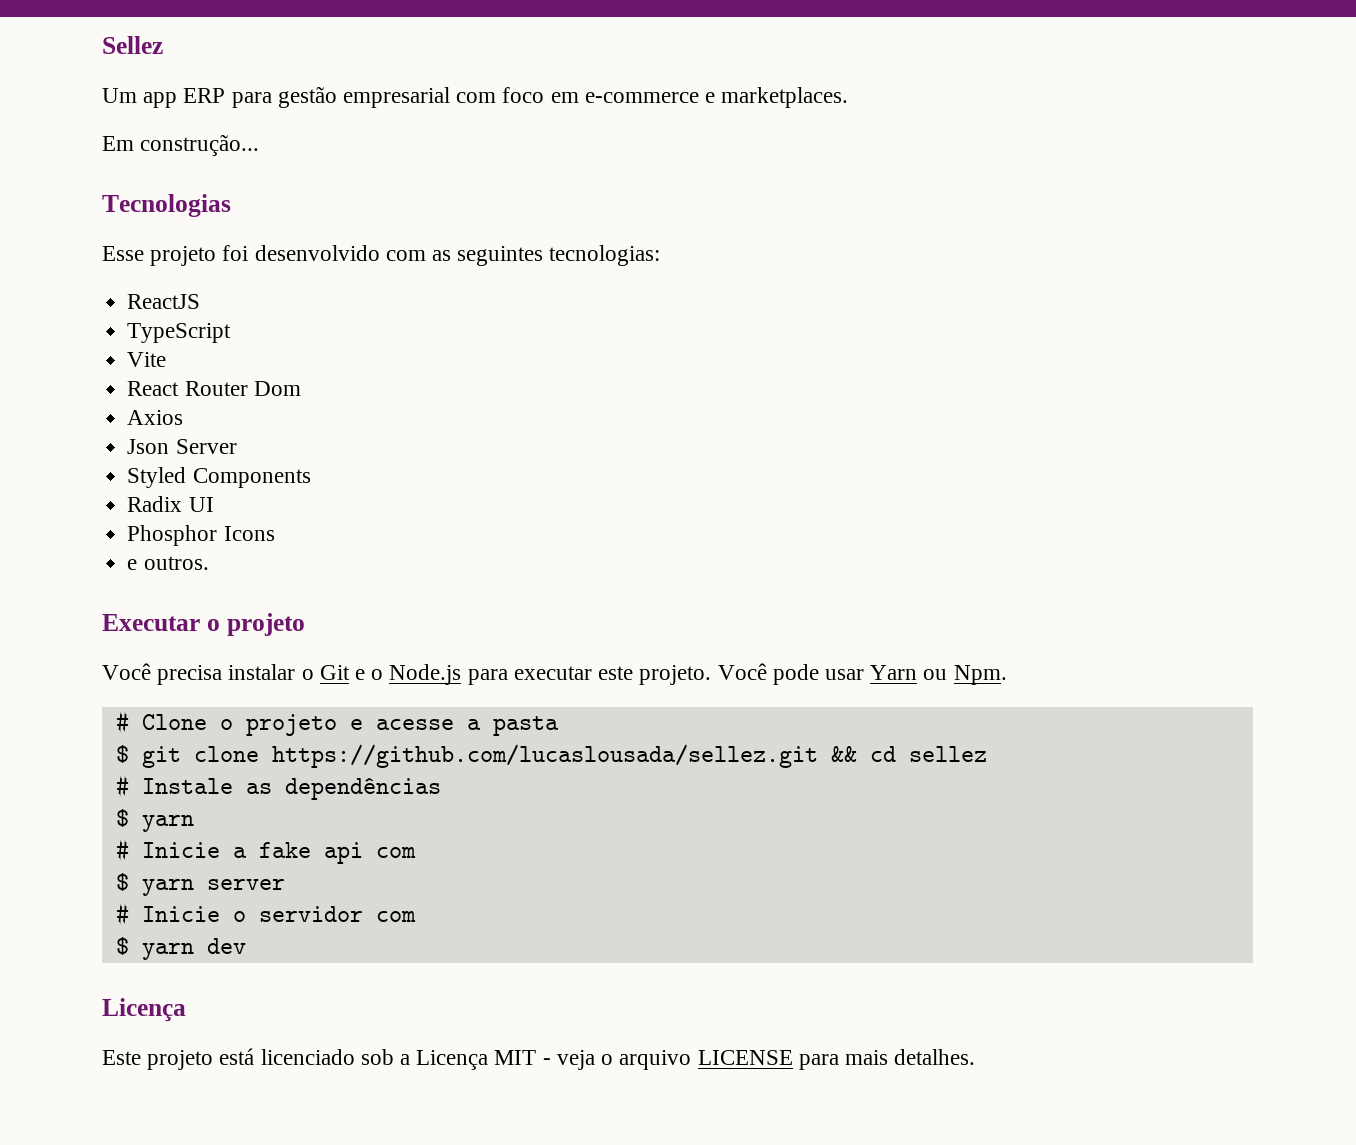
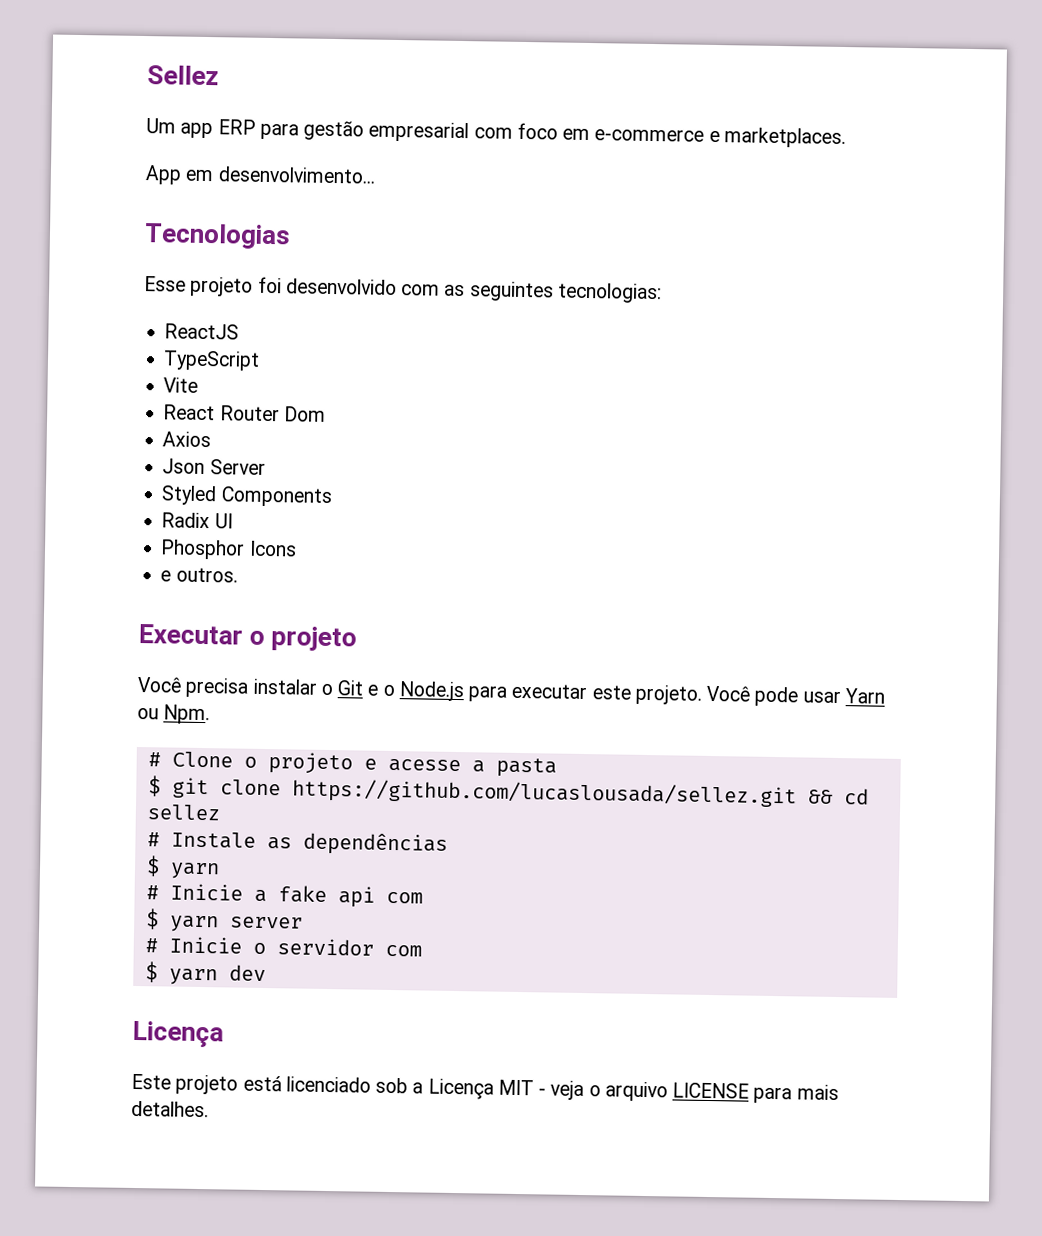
- Em construção...
+ App em desenvolvimento...

